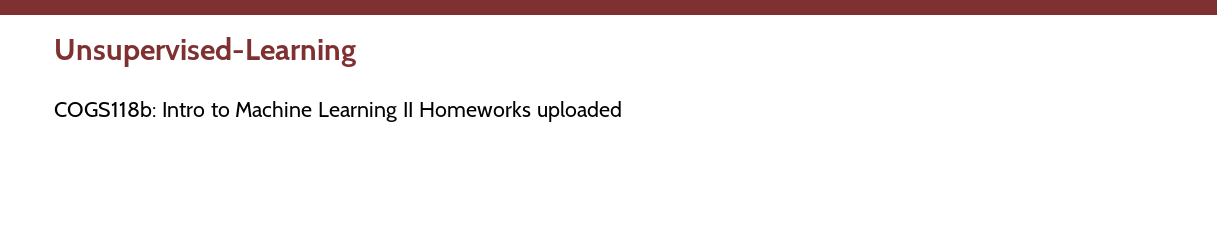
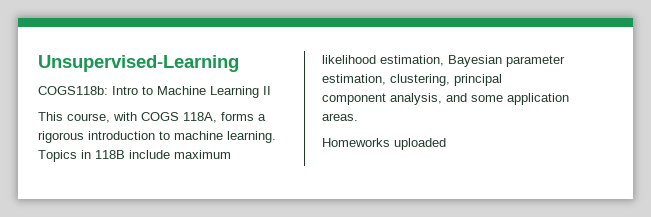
- COGS118b: Intro to Machine Learning II Homeworks uploaded
+ COGS118b: Intro to Machine Learning II
+ This course, with COGS 118A, forms a rigorous introduction to machine learning. Topics in 118B include maximum likelihood estimation, Bayesian parameter estimation, clustering, principal component analysis, and some application areas.
+ Homeworks uploaded

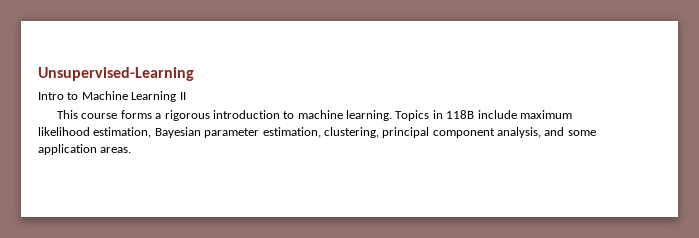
- COGS118b: Intro to Machine Learning II
+ Intro to Machine Learning II
- This course, with COGS 118A, forms a rigorous introduction to machine learning.
+ This course forms a rigorous introduction to machine learning.
- Homeworks uploaded

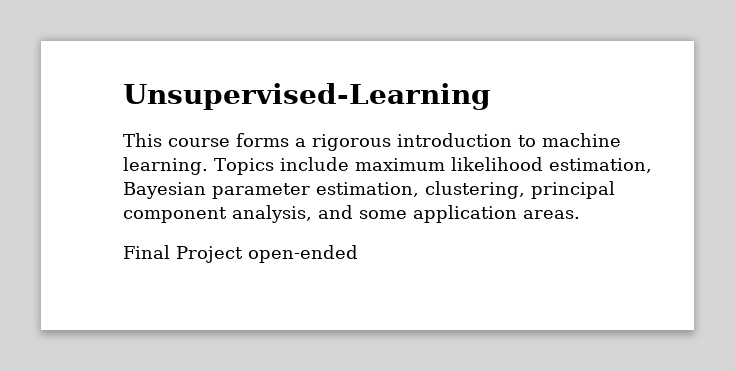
- Intro to Machine Learning II
- Topics in 118B include maximum likelihood estimation, Bayesian parameter estimation, clustering, principal component analysis, and some application areas.
+ Topics include maximum likelihood estimation, Bayesian parameter estimation, clustering, principal component analysis, and some application areas.
+ Final Project open-ended

